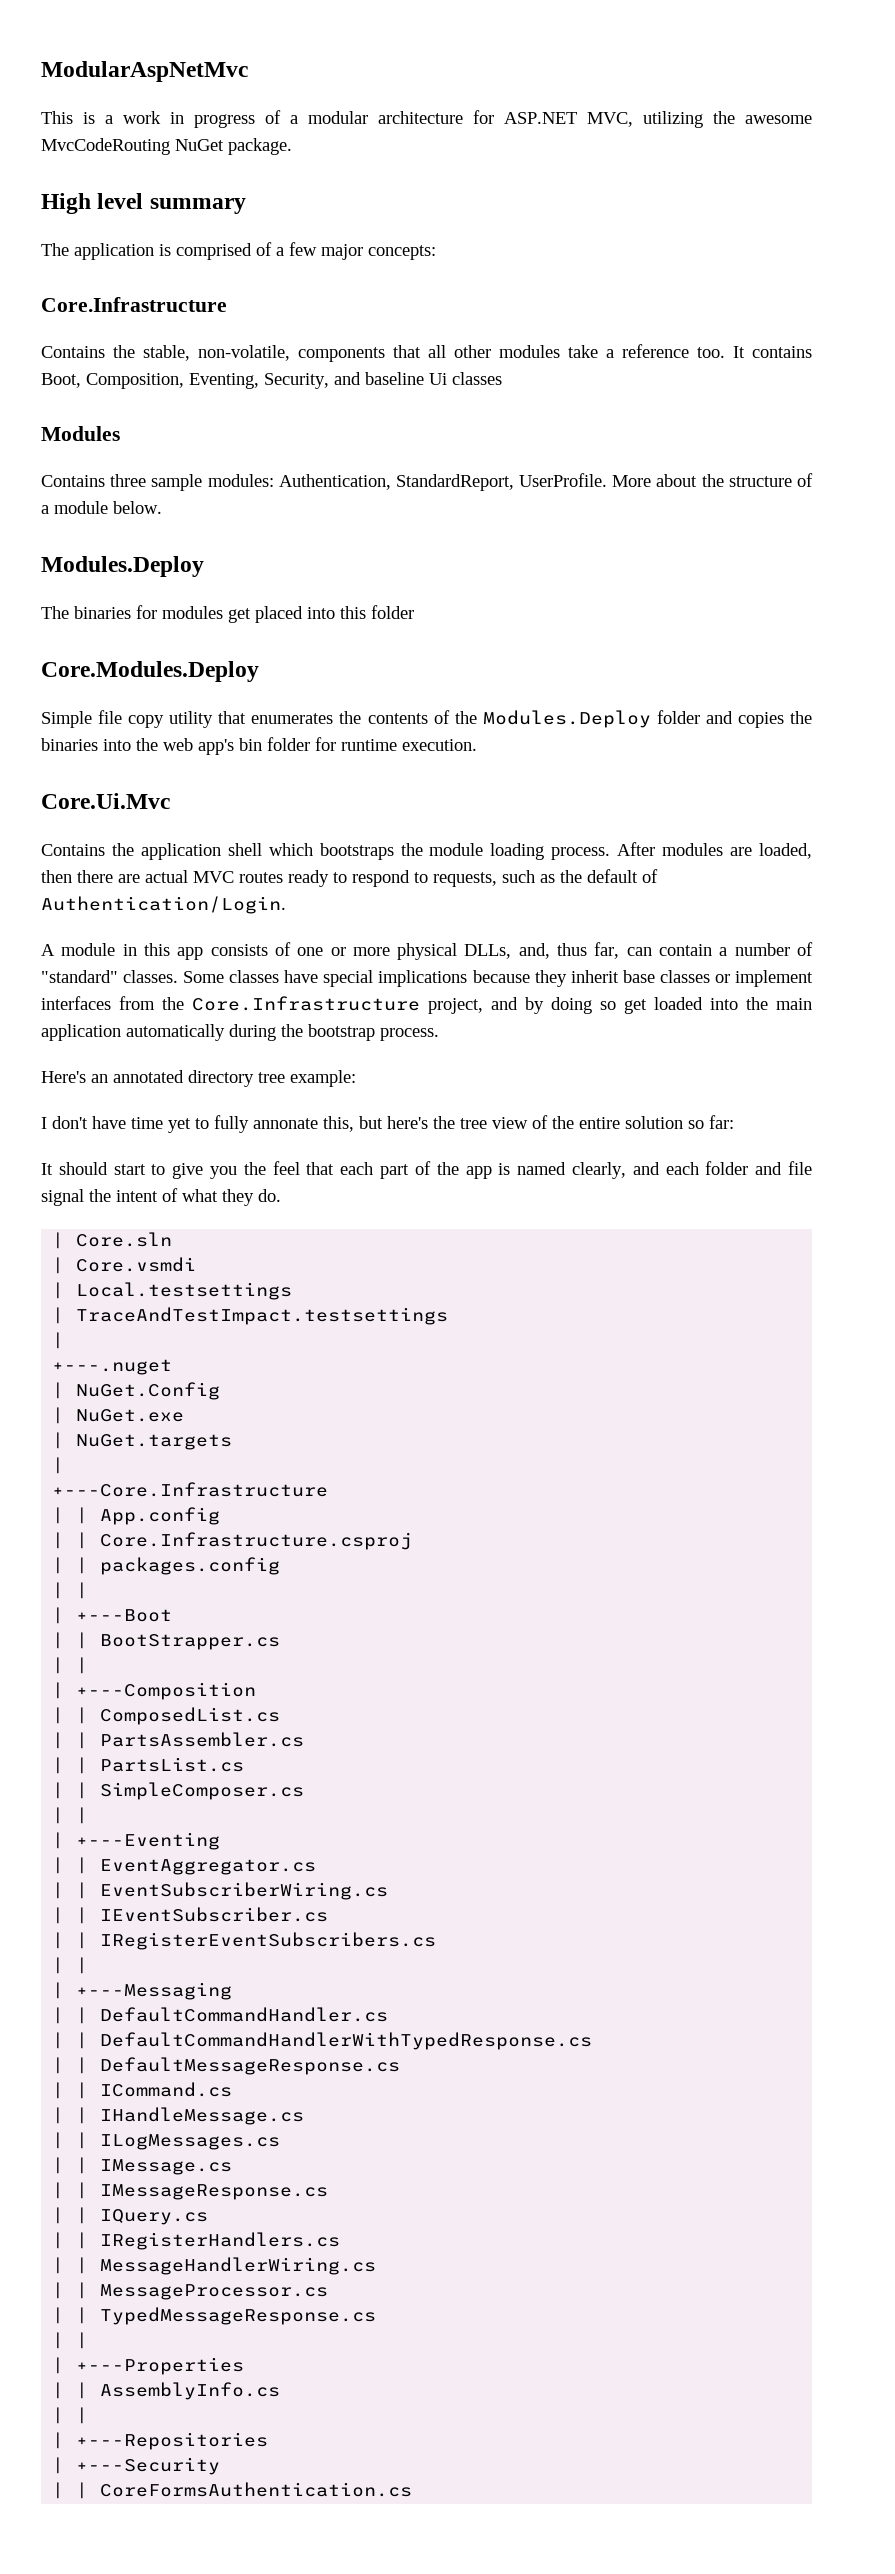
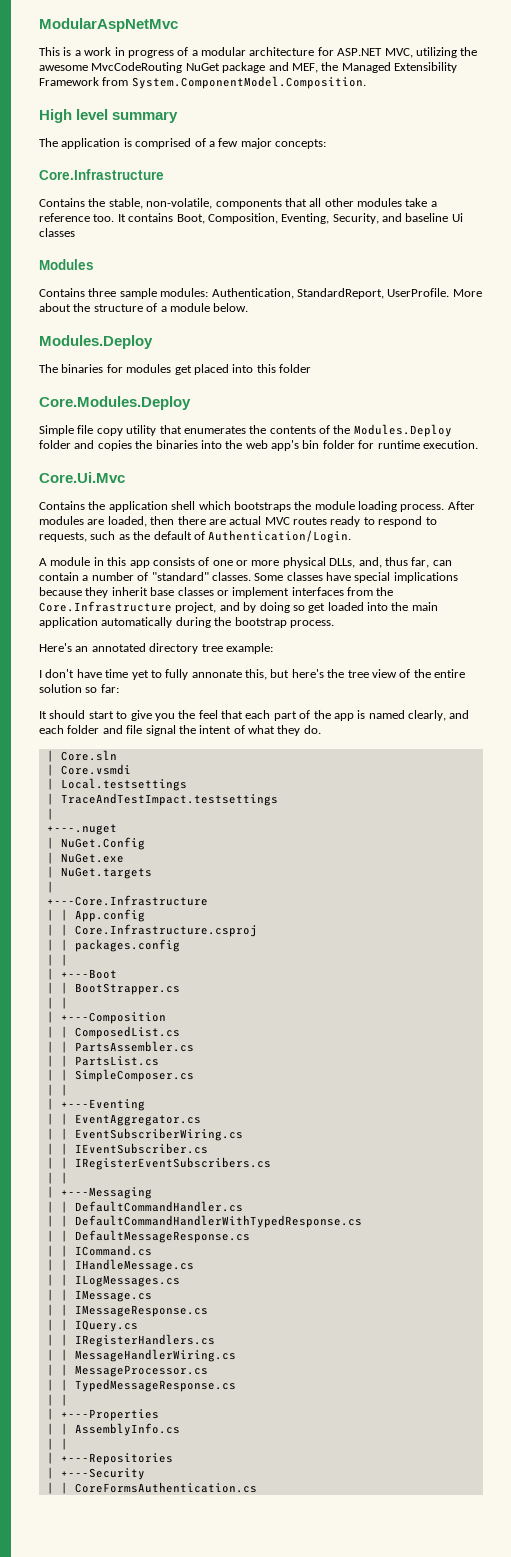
- This is a work in progress of a modular architecture for ASP.NET MVC, utilizing the awesome MvcCodeRouting NuGet package.
+ This is a work in progress of a modular architecture for ASP.NET MVC, utilizing the awesome MvcCodeRouting NuGet package and MEF, the Managed Extensibility Framework from System.ComponentModel.Composition.

